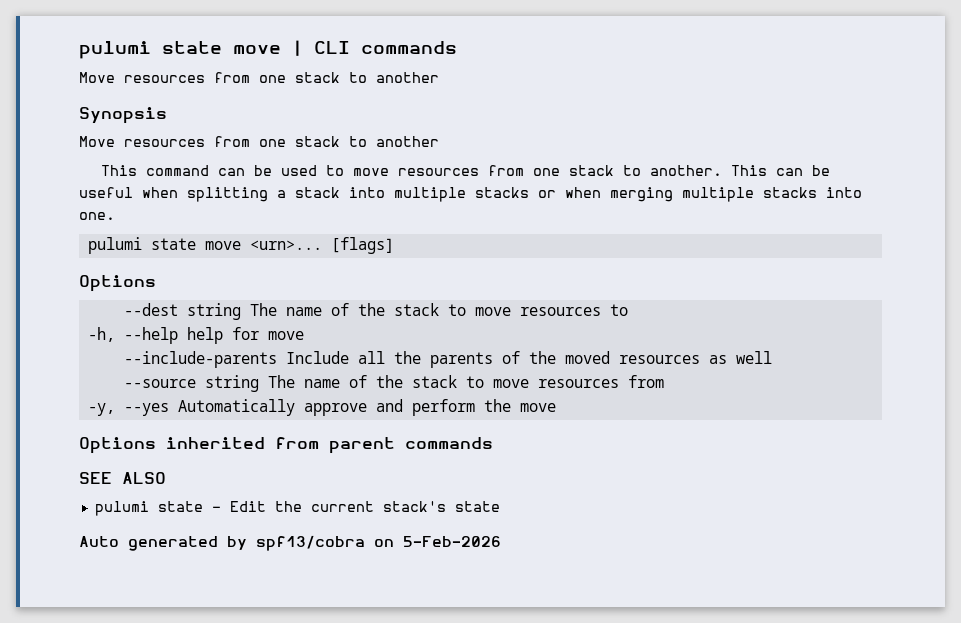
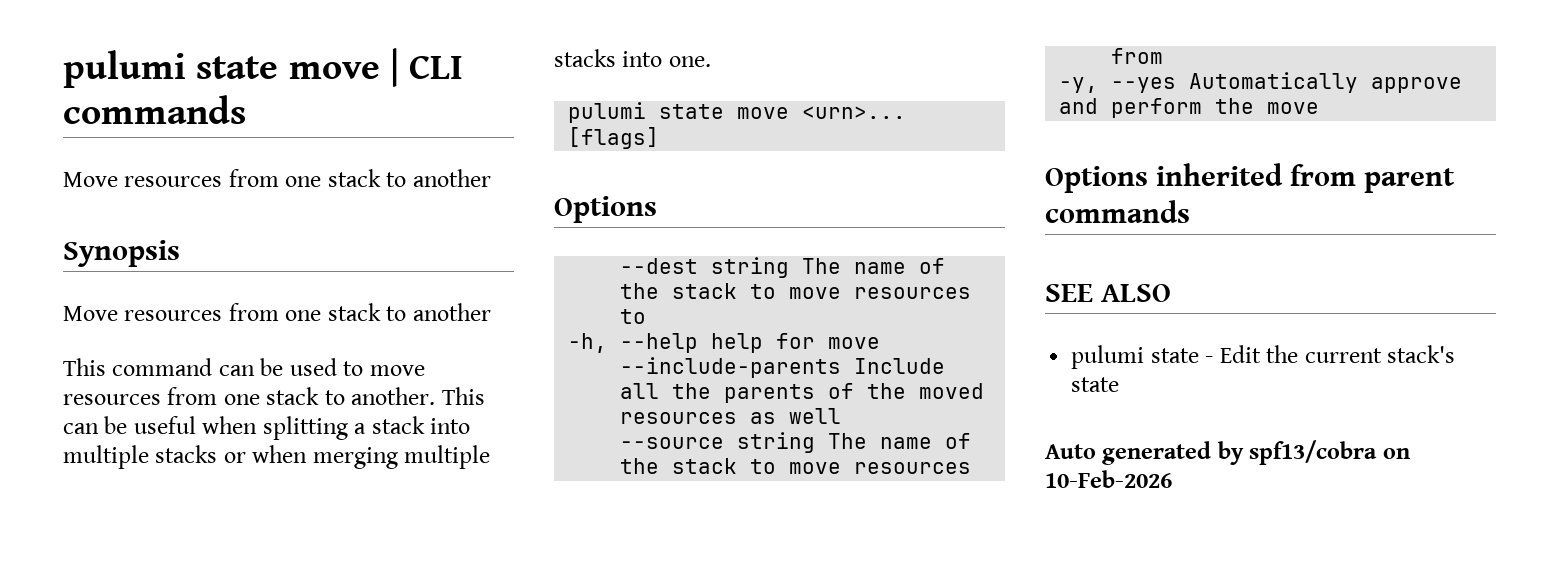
- Auto generated by spf13/cobra on 5-Feb-2026
+ Auto generated by spf13/cobra on 10-Feb-2026

